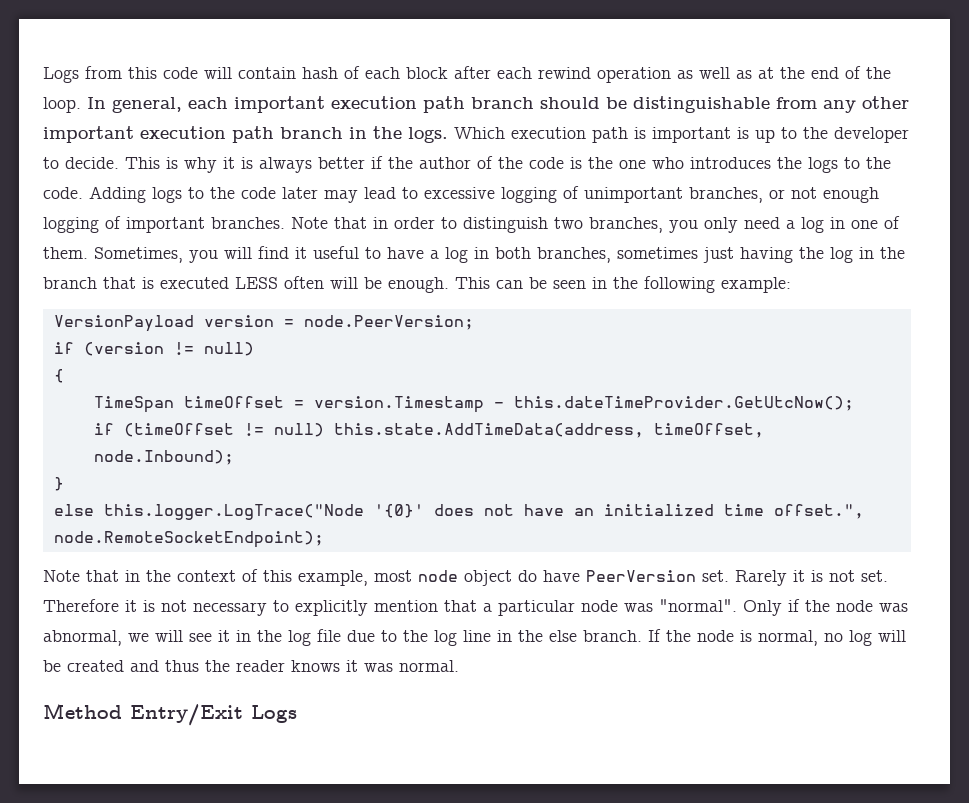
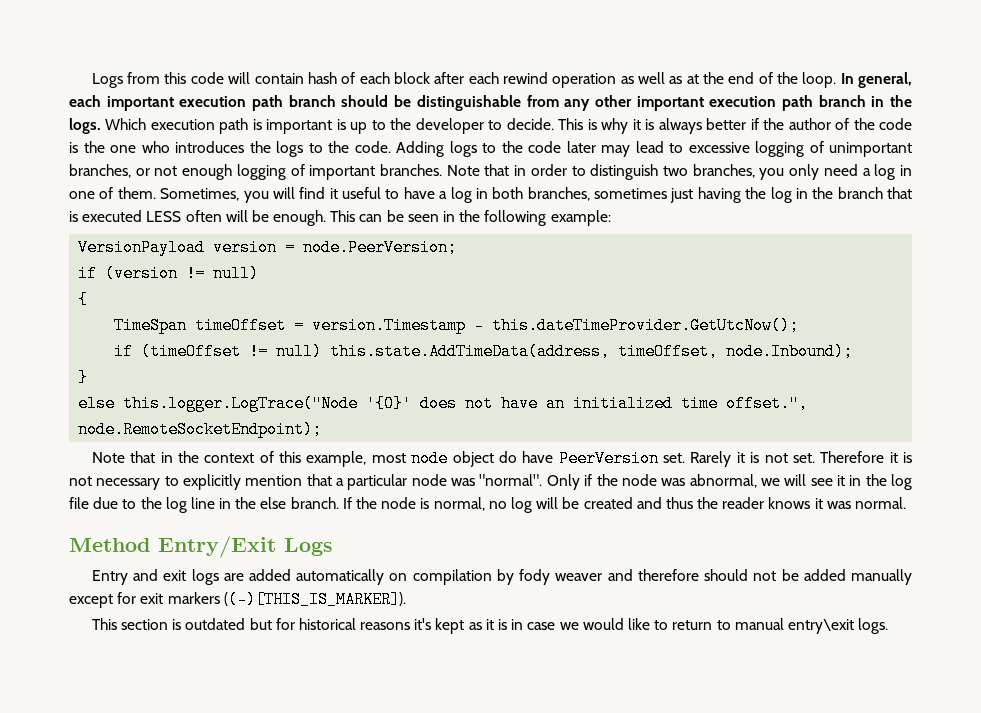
+ Entry and exit logs are added automatically on compilation by fody weaver and therefore should not be added manually except for exit markers ((-)[THIS_IS_MARKER]).
+ This section is outdated but for historical reasons it's kept as it is in case we would like to return to manual entry\exit logs.

